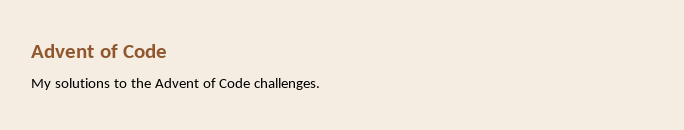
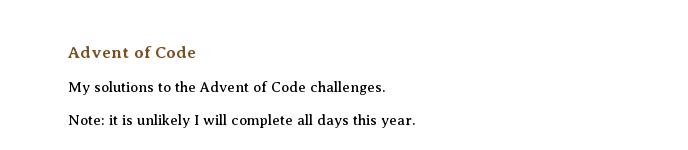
+ Note: it is unlikely I will complete all days this year.

